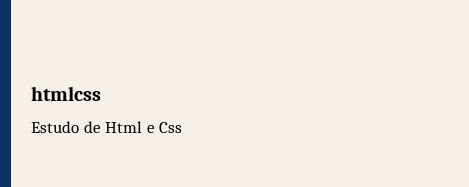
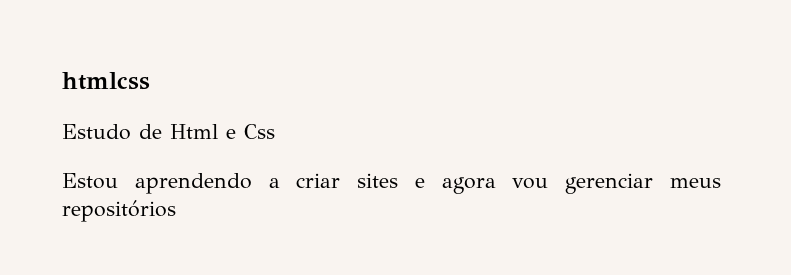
+ Estou aprendendo a criar sites e agora vou gerenciar meus repositórios

